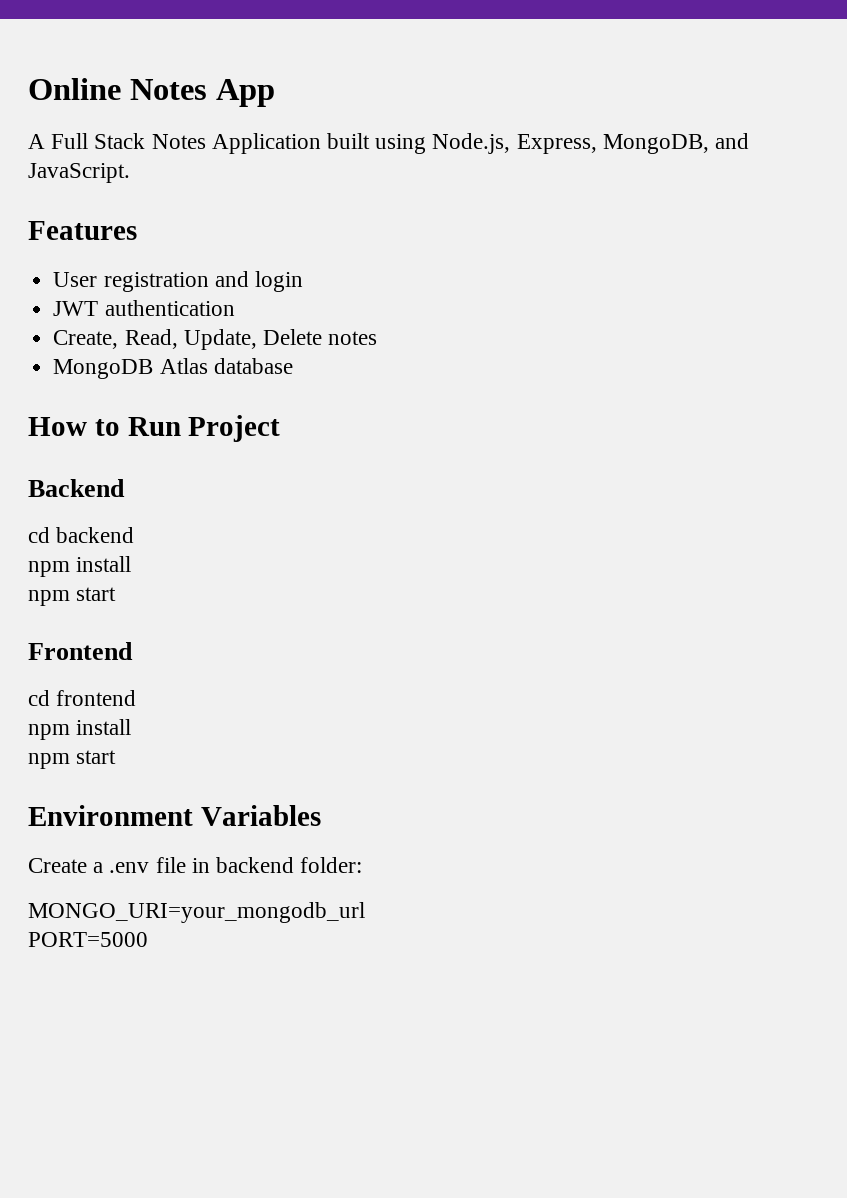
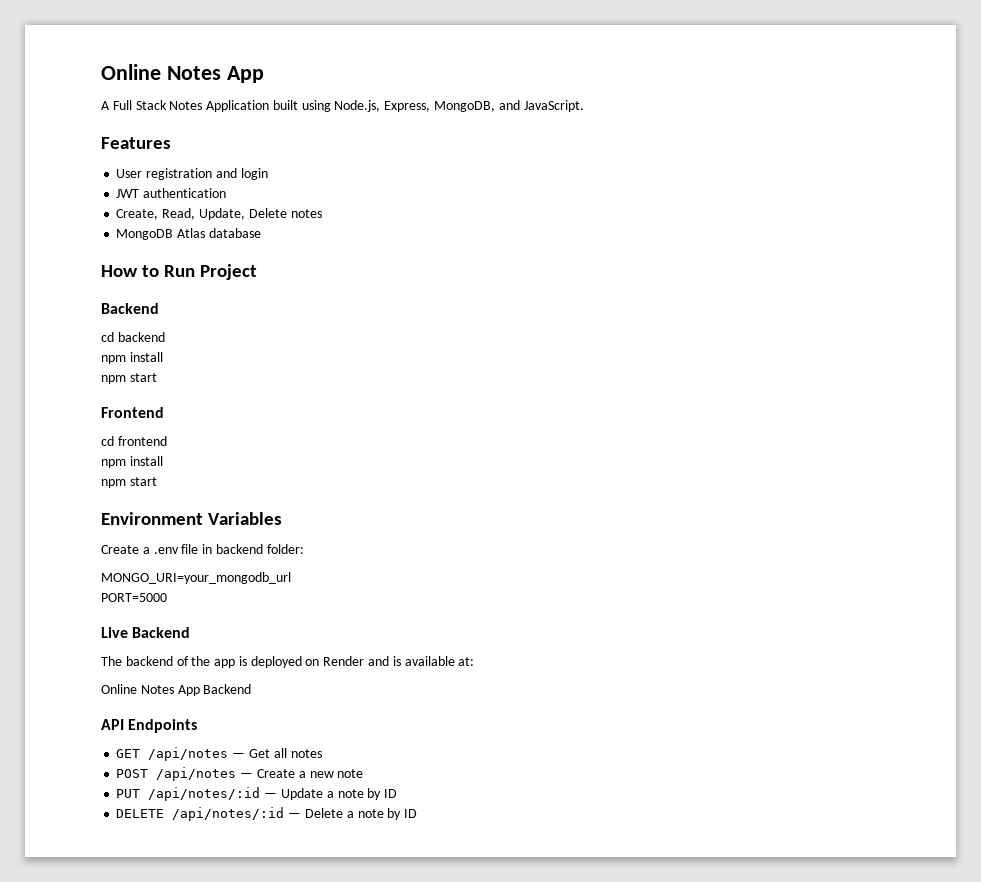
+ Live Backend
+ The backend of the app is deployed on Render and is available at:
+ Online Notes App Backend
+ API Endpoints
+ GET /api/notes — Get all notes
+ POST /api/notes — Create a new note
+ PUT /api/notes/:id — Update a note by ID
+ DELETE /api/notes/:id — Delete a note by ID

